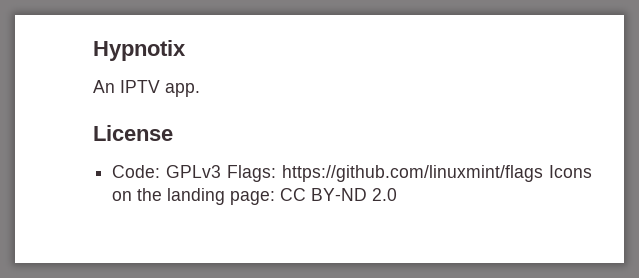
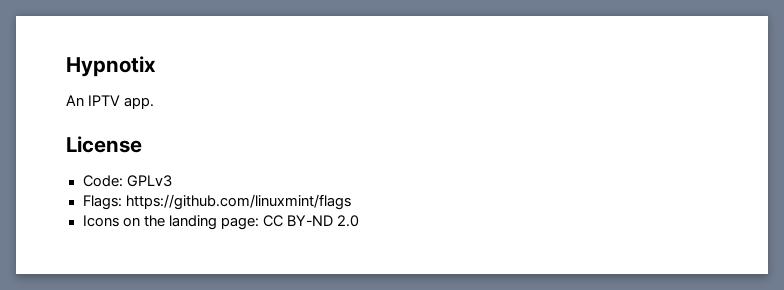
- Code: GPLv3 Flags: https://github.com/linuxmint/flags Icons on the landing page: CC BY-ND 2.0
+ Code: GPLv3
+ Flags: https://github.com/linuxmint/flags
+ Icons on the landing page: CC BY-ND 2.0

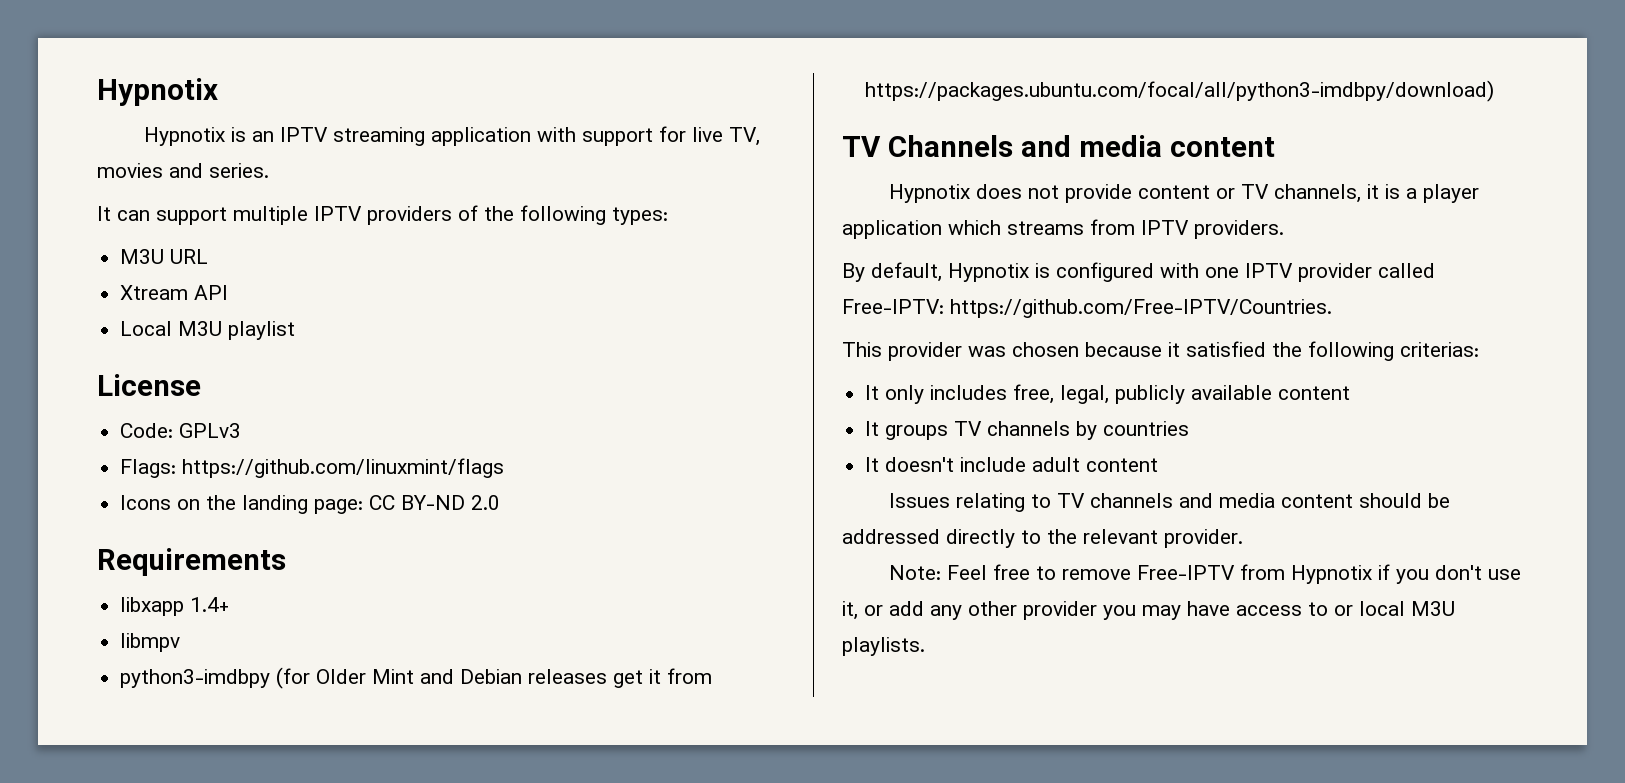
- An IPTV app.
+ Hypnotix is an IPTV streaming application with support for live TV, movies and series.
+ It can support multiple IPTV providers of the following types:
+ M3U URL
+ Xtream API
+ Local M3U playlist
+ Requirements
+ libxapp 1.4+
+ libmpv
+ python3-imdbpy (for Older Mint and Debian releases get it from https://packages.ubuntu.com/focal/all/python3-imdbpy/download)
+ TV Channels and media content
+ Hypnotix does not provide content or TV channels, it is a player application which streams from IPTV providers.
+ By default, Hypnotix is configured with one IPTV provider called Free-IPTV: https://github.com/Free-IPTV/Countries.
+ This provider was chosen because it satisfied the following criterias:
+ It only includes free, legal, publicly available content
+ It groups TV channels by countries
+ It doesn't include adult content
+ Issues relating to TV channels and media content should be addressed directly to the relevant provider.
+ Note: Feel free to remove Free-IPTV from Hypnotix if you don't use it, or add any other provider you may have access to or local M3U playlists.

